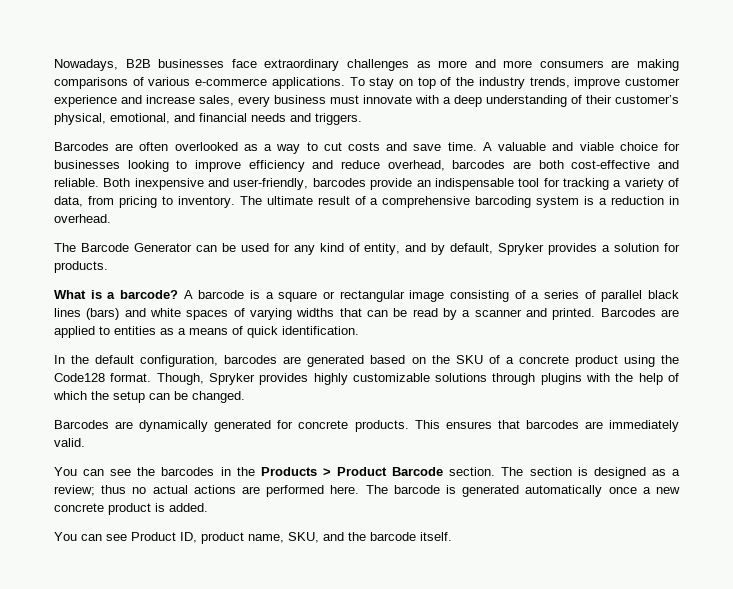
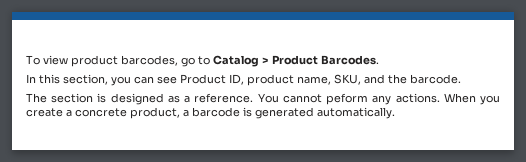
- Nowadays, B2B businesses face extraordinary challenges as more and more consumers are making comparisons of various e-commerce applications. To stay on top of the industry trends, improve customer experience and increase sales, every business must innovate with a deep understanding of their customer’s physical, emotional, and financial needs and triggers.
- Barcodes are often overlooked as a way to cut costs and save time. A valuable and viable choice for businesses looking to improve efficiency and reduce overhead, barcodes are both cost-effective and reliable. Both inexpensive and user-friendly, barcodes provide an indispensable tool for tracking a variety of data, from pricing to inventory. The ultimate result of a comprehensive barcoding system is a reduction in overhead.
- The Barcode Generator can be used for any kind of entity, and by default, Spryker provides a solution for products.
- What is a barcode? A barcode is a square or rectangular image consisting of a series of parallel black lines (bars) and white spaces of varying widths that can be read by a scanner and printed. Barcodes are applied to entities as a means of quick identification.
- In the default configuration, barcodes are generated based on the SKU of a concrete product using the Code128 format. Though, Spryker provides highly customizable solutions through plugins with the help of which the setup can be changed.
- Barcodes are dynamically generated for concrete products. This ensures that barcodes are immediately valid.
- You can see the barcodes in the Products > Product Barcode section. The section is designed as a review; thus no actual actions are performed here. The barcode is generated automatically once a new concrete product is added.
- You can see Product ID, product name, SKU, and the barcode itself.
+ To view product barcodes, go to Catalog > Product Barcodes.
+ In this section, you can see Product ID, product name, SKU, and the barcode.
+ The section is designed as a reference. You cannot peform any actions. When you create a concrete product, a barcode is generated automatically.

